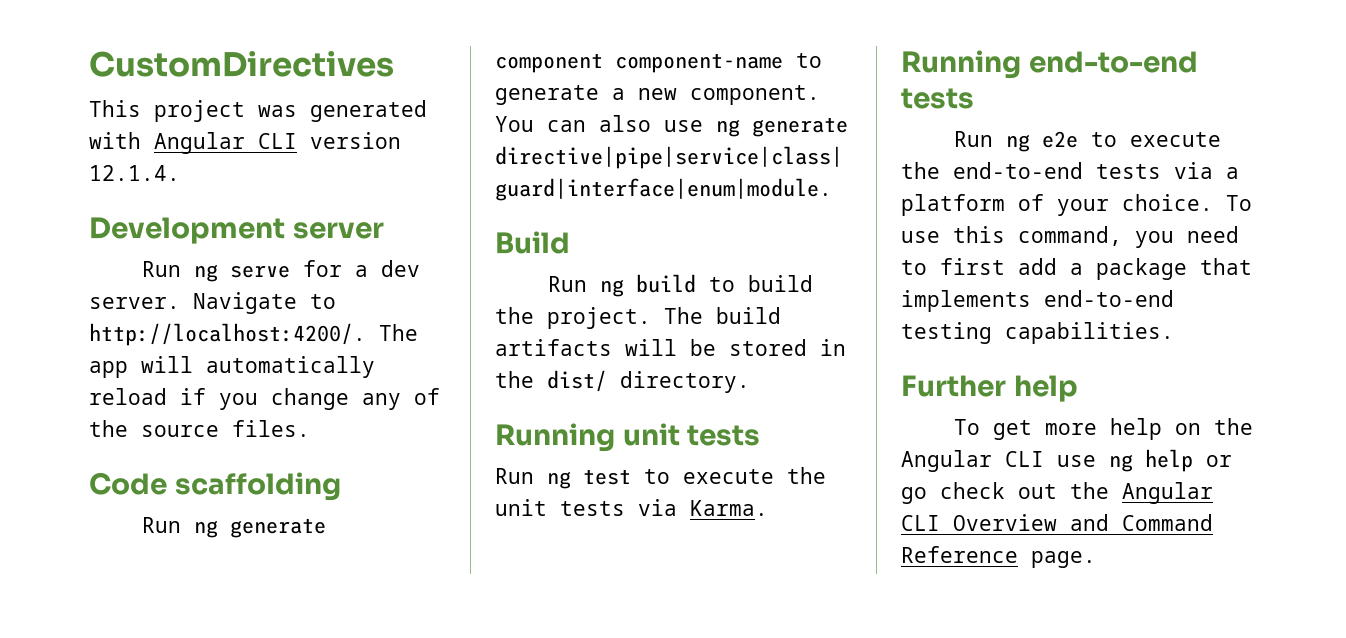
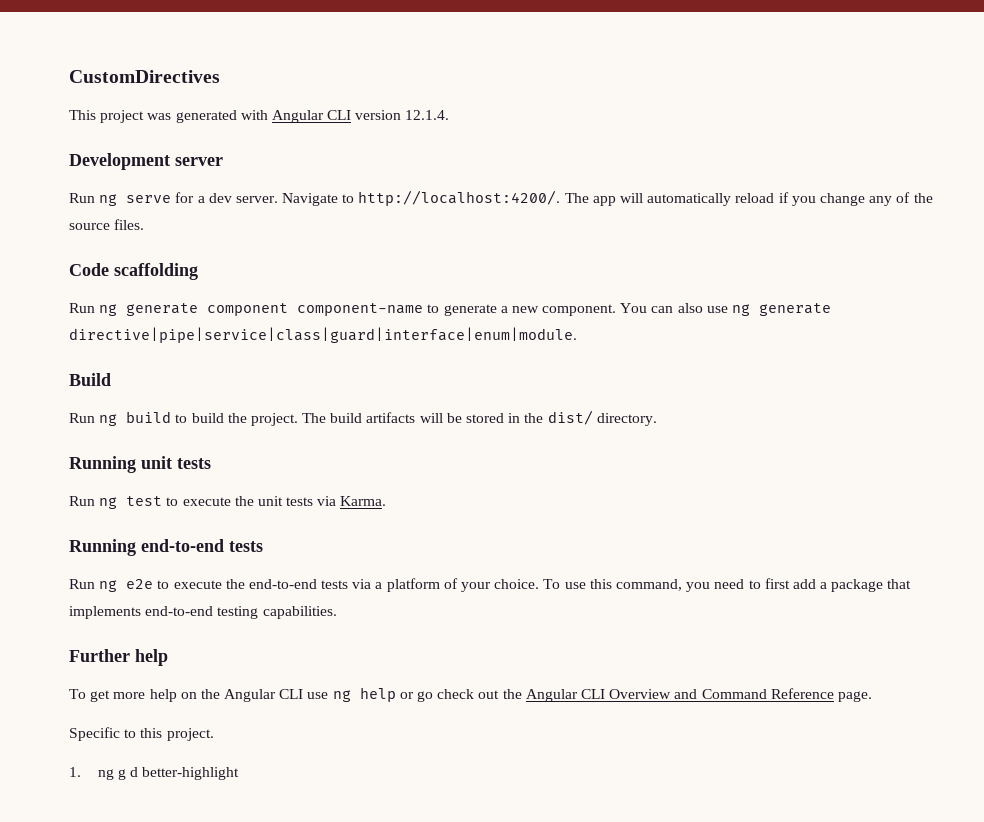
+ Specific to this project.
+ 1. ng g d better-highlight

